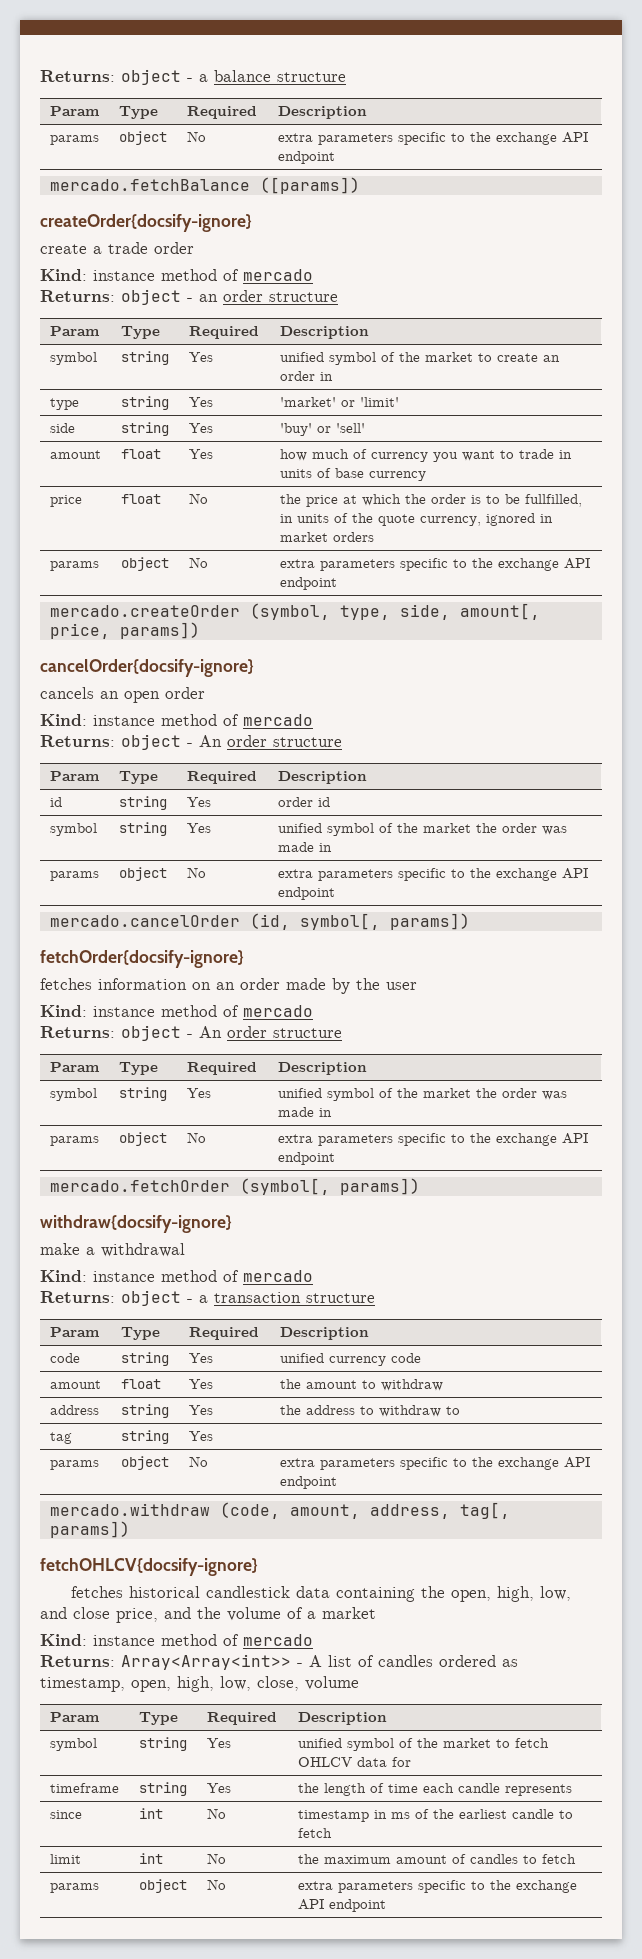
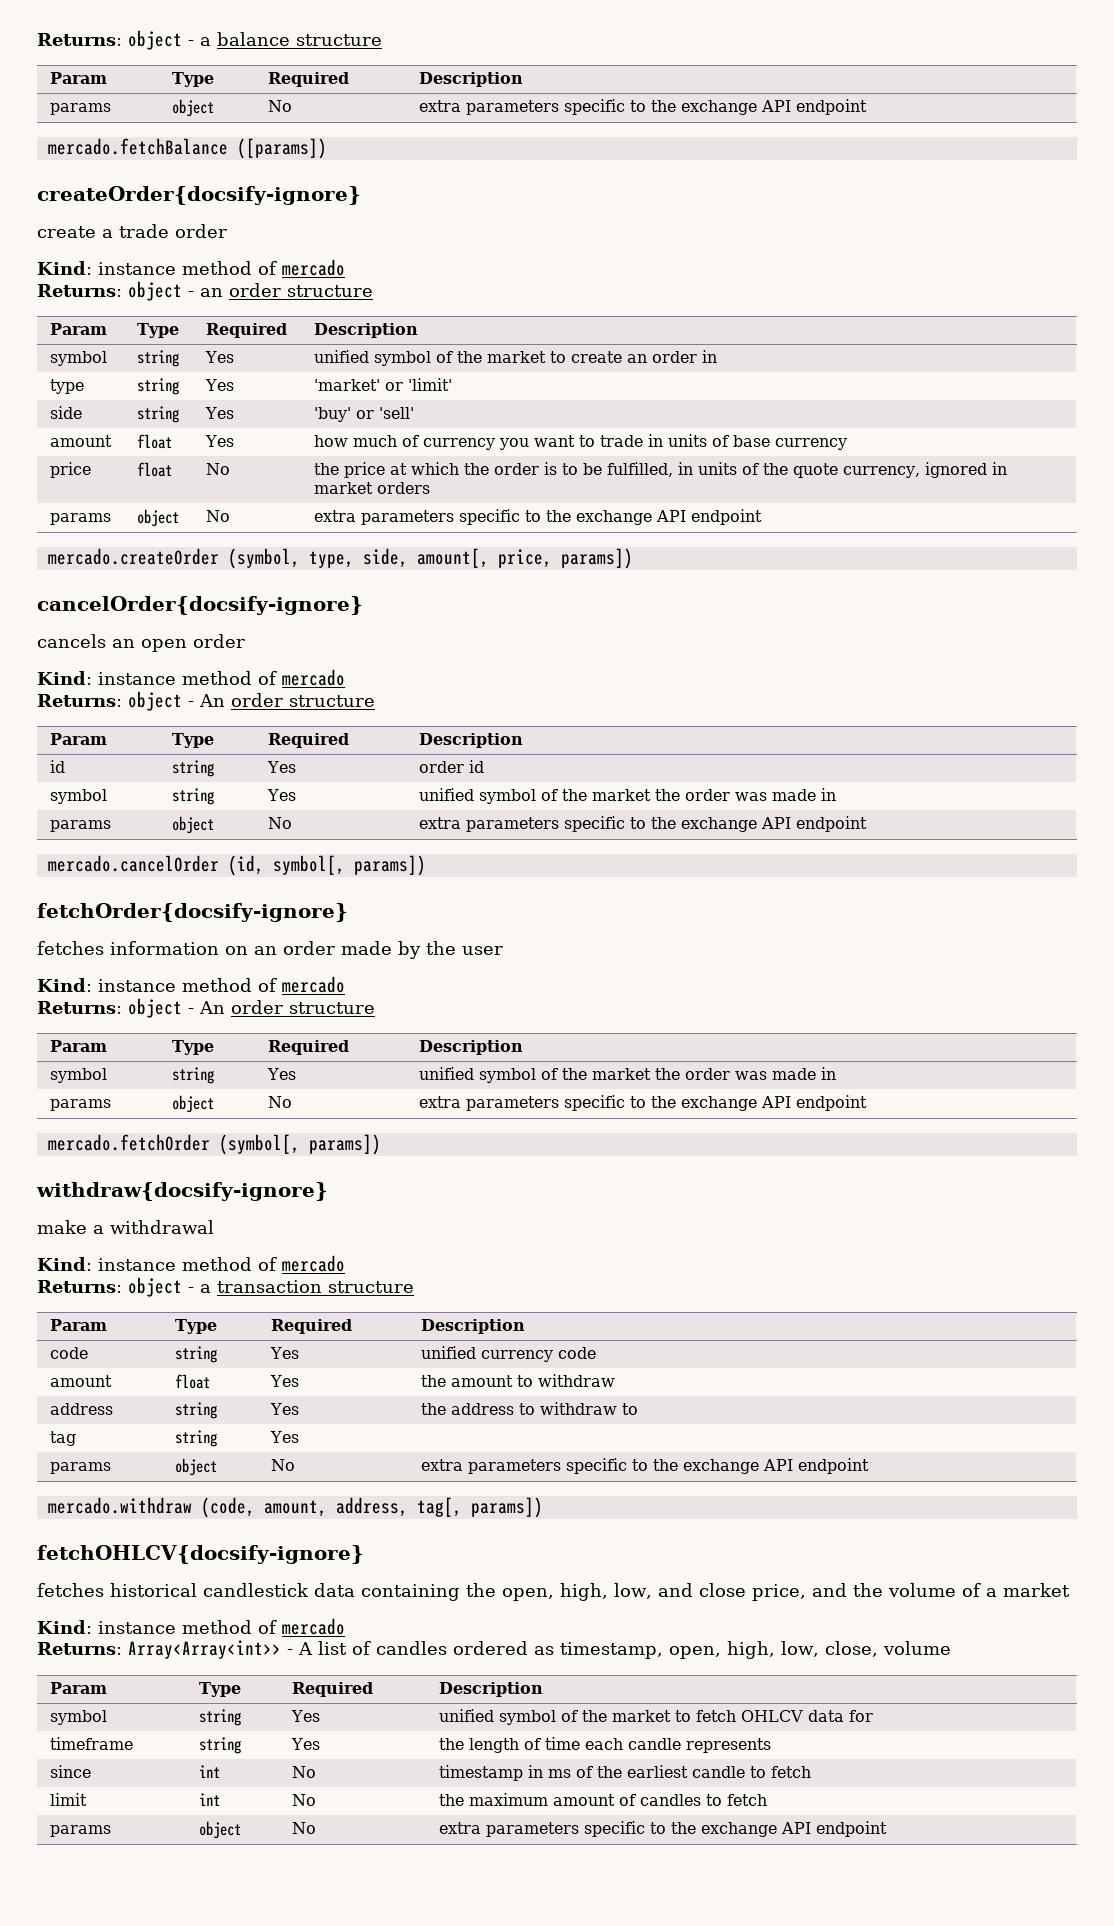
- price | float | No | the price at which the order is to be fullfilled, in units of the quote currency, ignored in market orders
+ price | float | No | the price at which the order is to be fulfilled, in units of the quote currency, ignored in market orders

